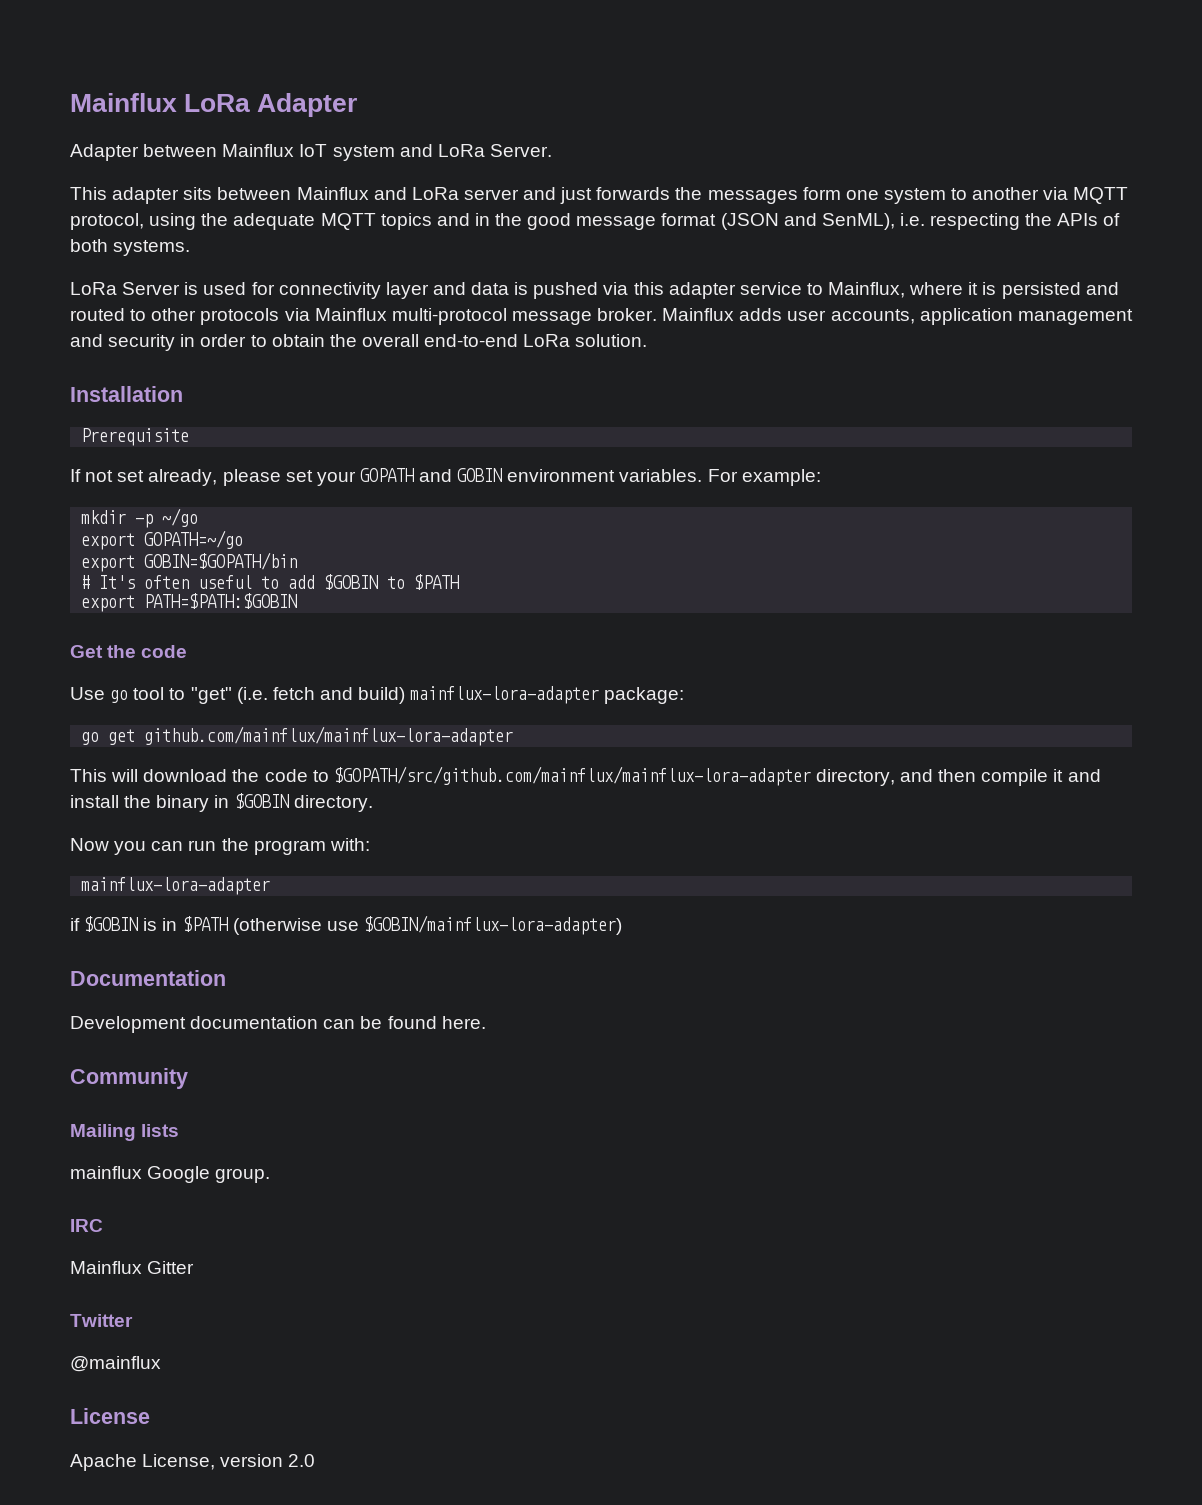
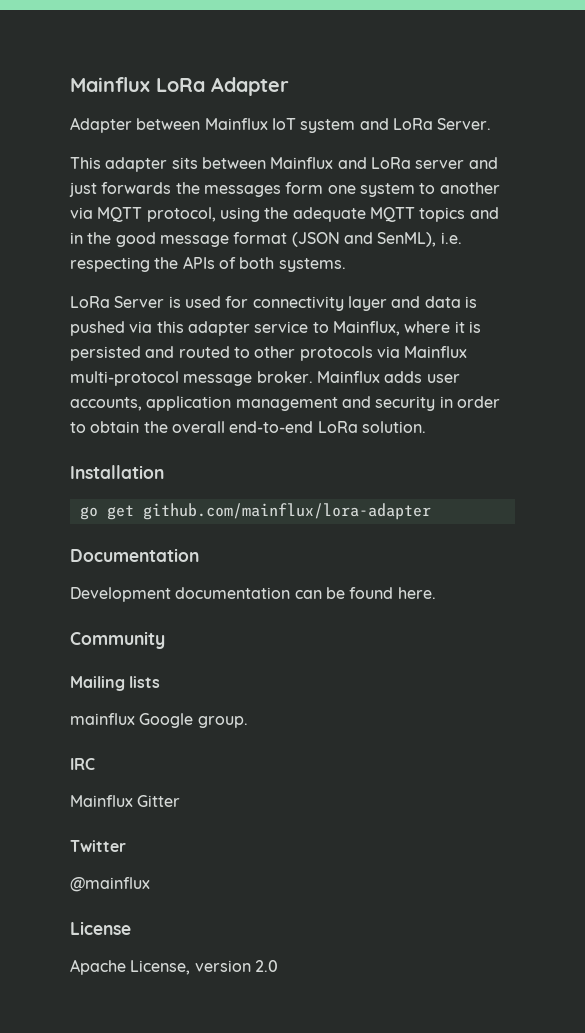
- Prerequisite
- If not set already, please set your GOPATH and GOBIN environment variables. For example:
- mkdir -p ~/go
- export GOPATH=~/go
- export GOBIN=$GOPATH/bin
- # It's often useful to add $GOBIN to $PATH
- export PATH=$PATH:$GOBIN
- Get the code
- Use go tool to "get" (i.e. fetch and build) mainflux-lora-adapter package:
- go get github.com/mainflux/mainflux-lora-adapter
- This will download the code to $GOPATH/src/github.com/mainflux/mainflux-lora-adapter directory, and then compile it and install the binary in $GOBIN directory.
- Now you can run the program with:
- mainflux-lora-adapter
- if $GOBIN is in $PATH (otherwise use $GOBIN/mainflux-lora-adapter)
+ go get github.com/mainflux/lora-adapter

